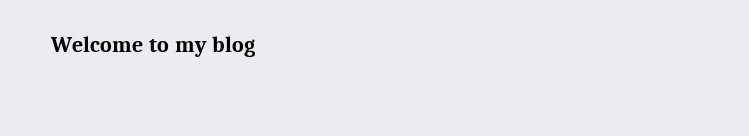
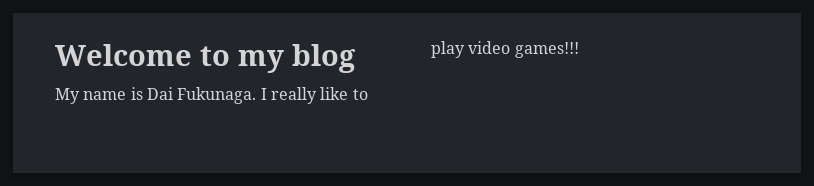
+ My name is Dai Fukunaga. I really like to play video games!!!

